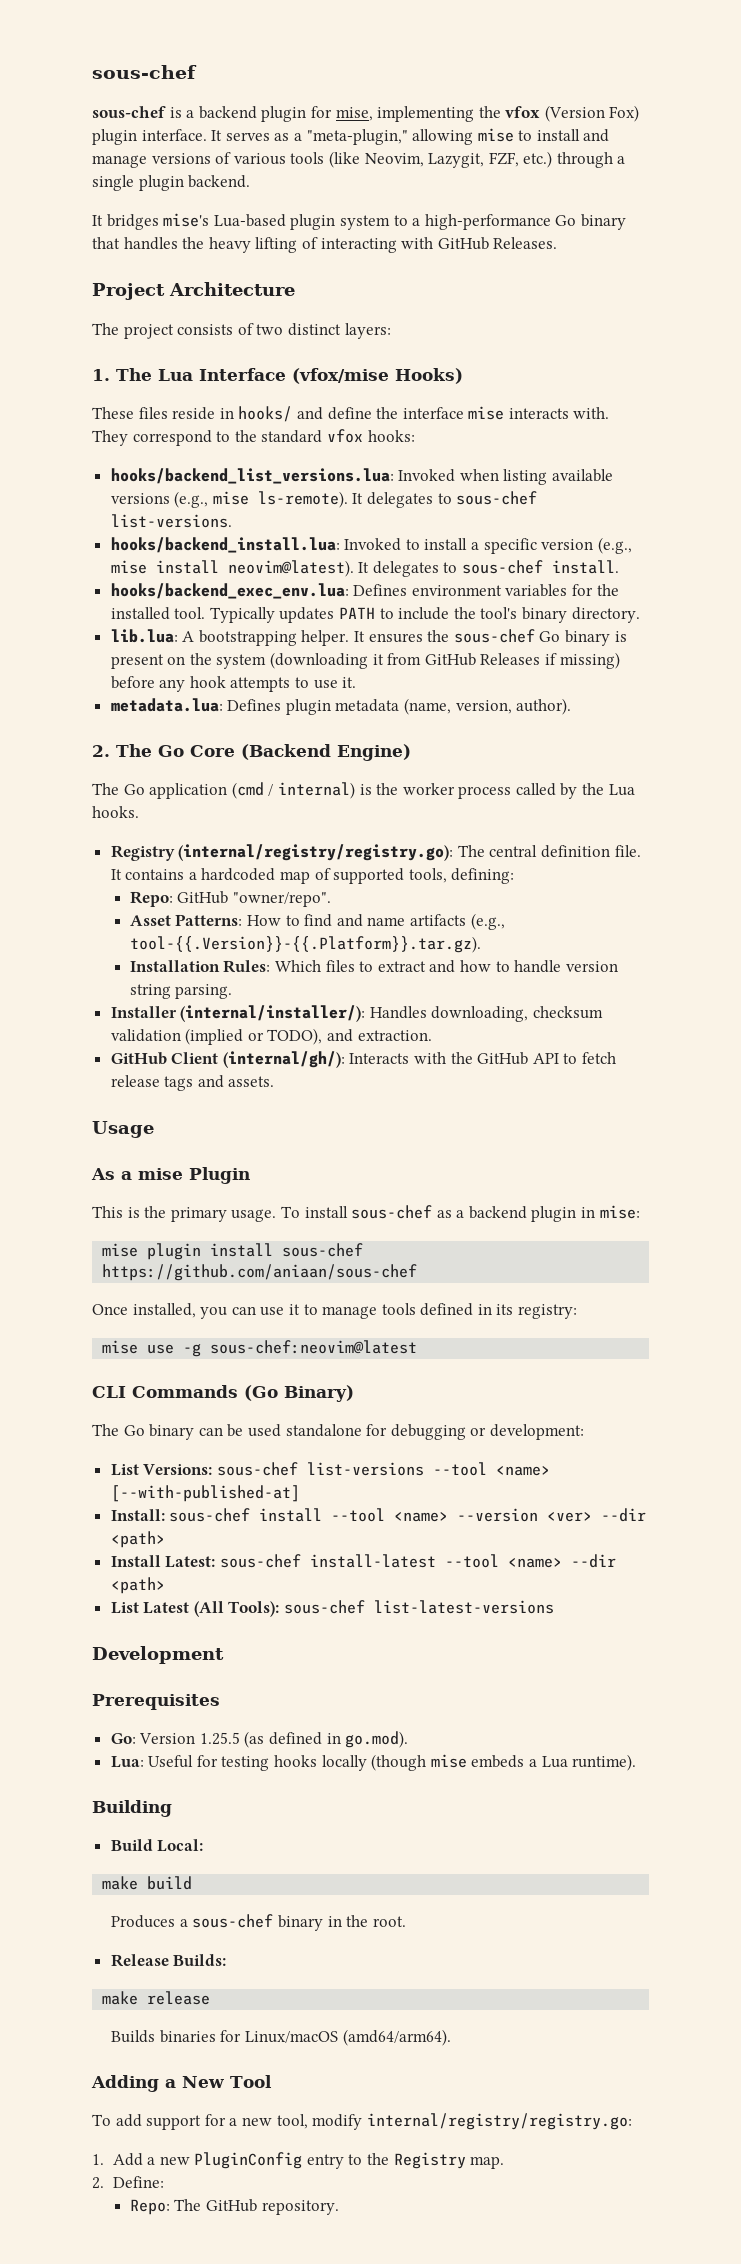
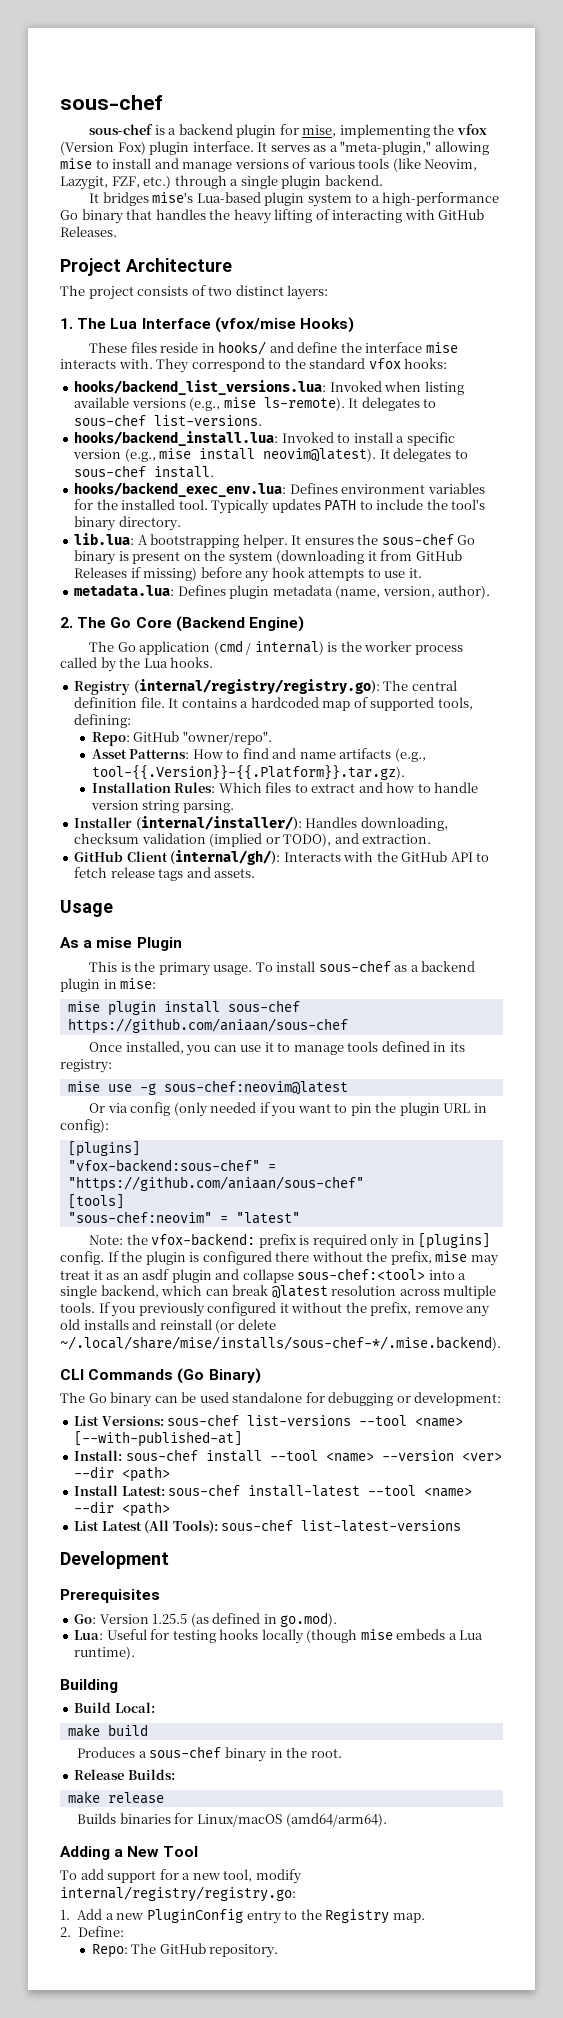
+ Or via config (only needed if you want to pin the plugin URL in config):
+ [plugins]
+ "vfox-backend:sous-chef" = "https://github.com/aniaan/sous-chef"
+ [tools]
+ "sous-chef:neovim" = "latest"
+ Note: the vfox-backend: prefix is required only in [plugins] config. If the plugin is configured there without the prefix, mise may treat it as an asdf plugin and collapse sous-chef:<tool> into a single backend, which can break @latest resolution across multiple tools. If you previously configured it without the prefix, remove any old installs and reinstall (or delete ~/.local/share/mise/installs/sous-chef-*/.mise.backend).

